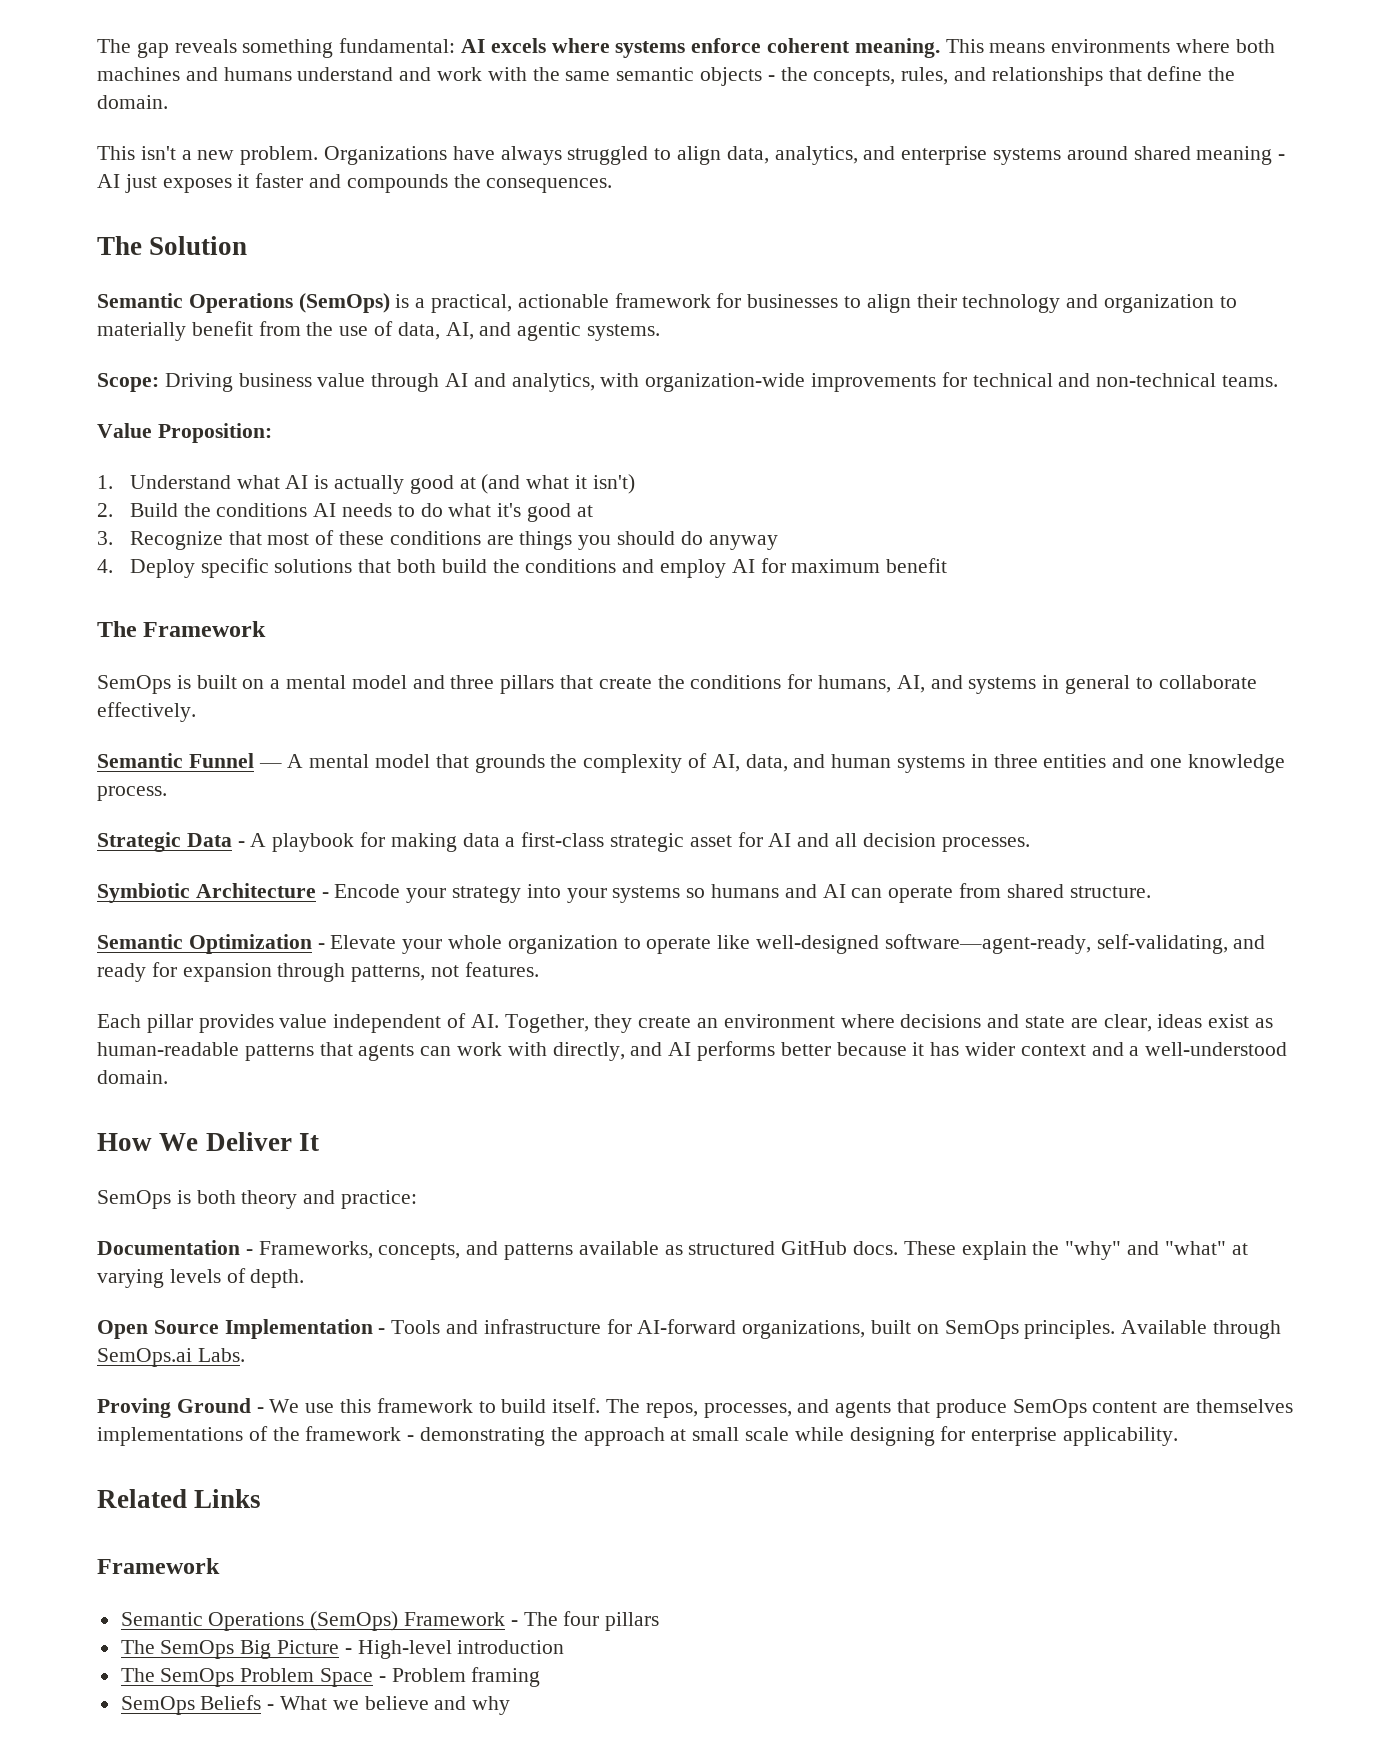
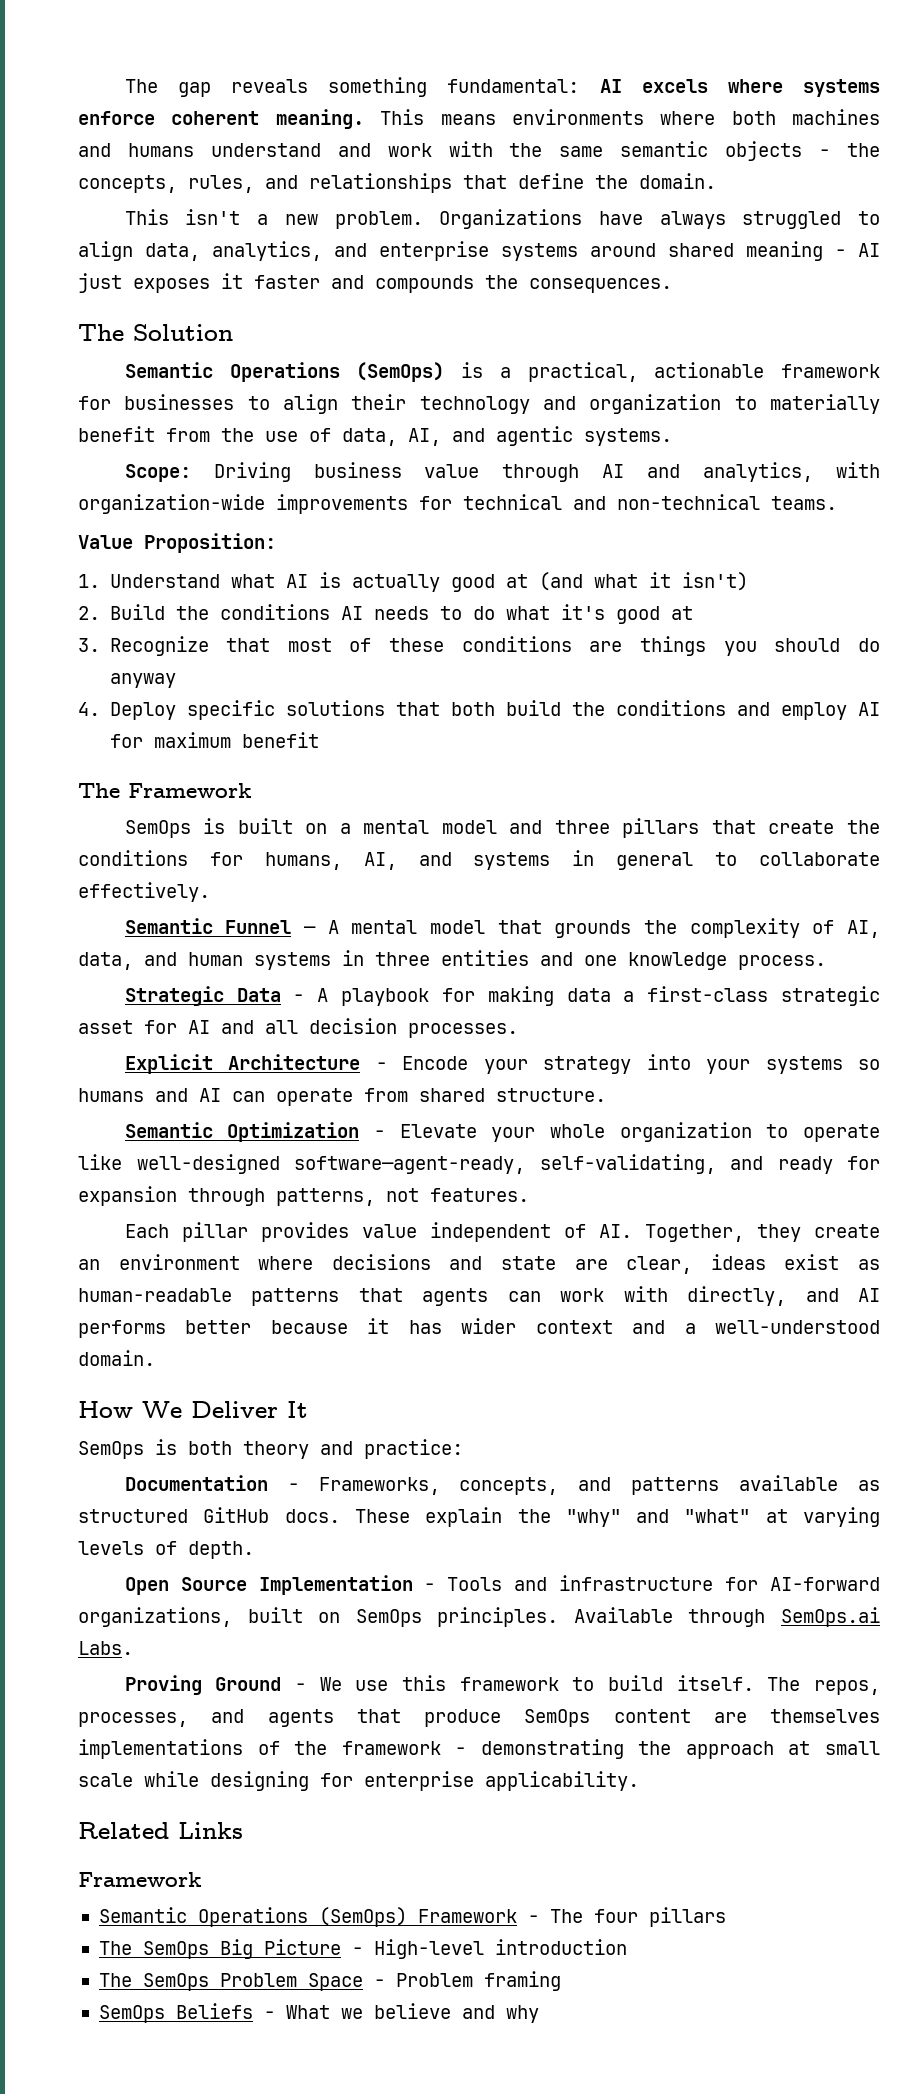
- Symbiotic Architecture - Encode your strategy into your systems so humans and AI can operate from shared structure.
+ Explicit Architecture - Encode your strategy into your systems so humans and AI can operate from shared structure.

